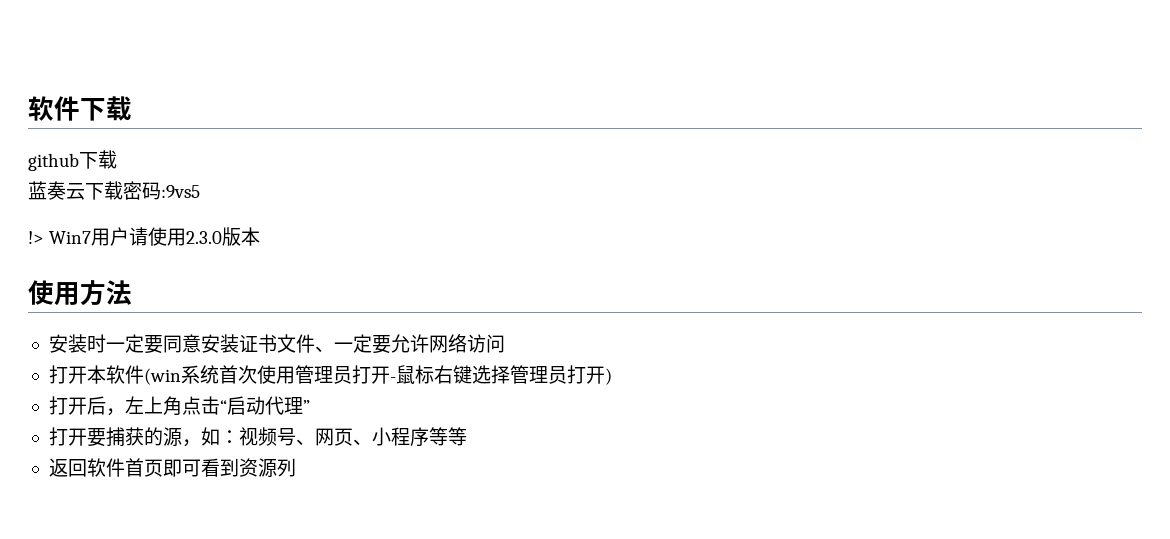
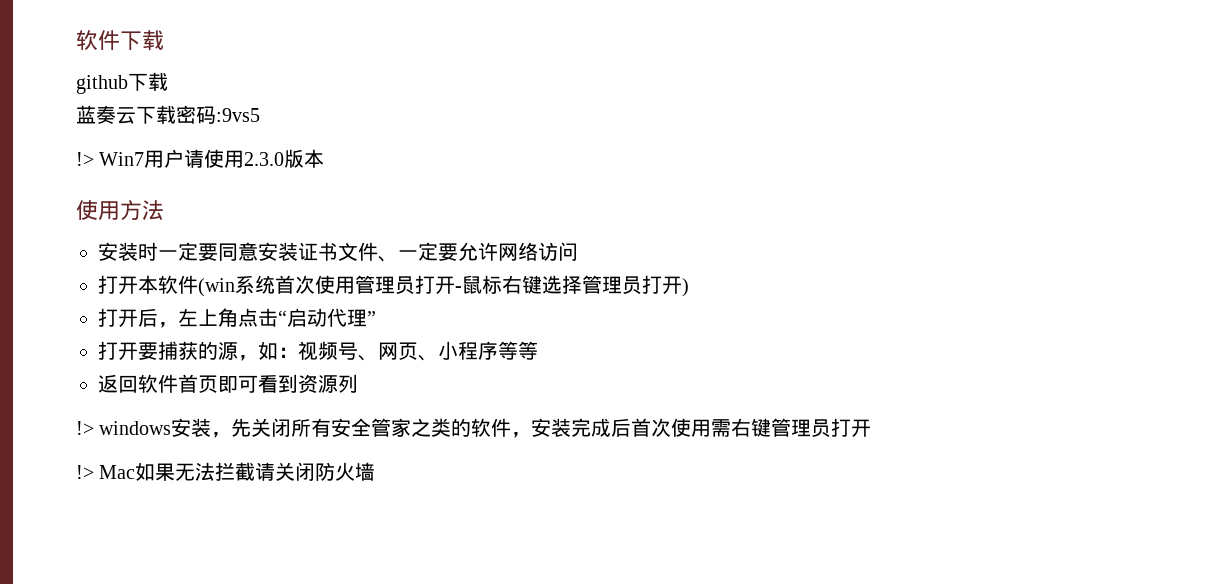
+ !> windows安装，先关闭所有安全管家之类的软件，安装完成后首次使用需右键管理员打开
+ !> Mac如果无法拦截请关闭防火墙

